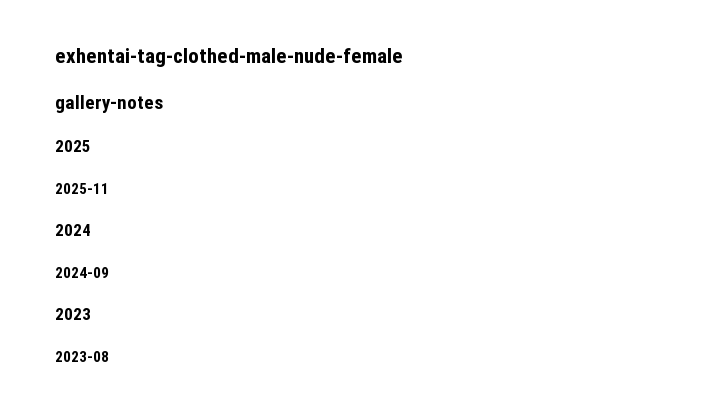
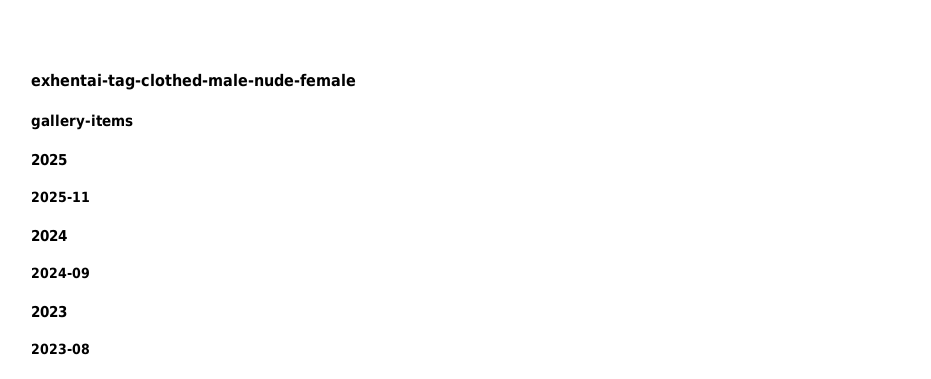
- gallery-notes
+ gallery-items

